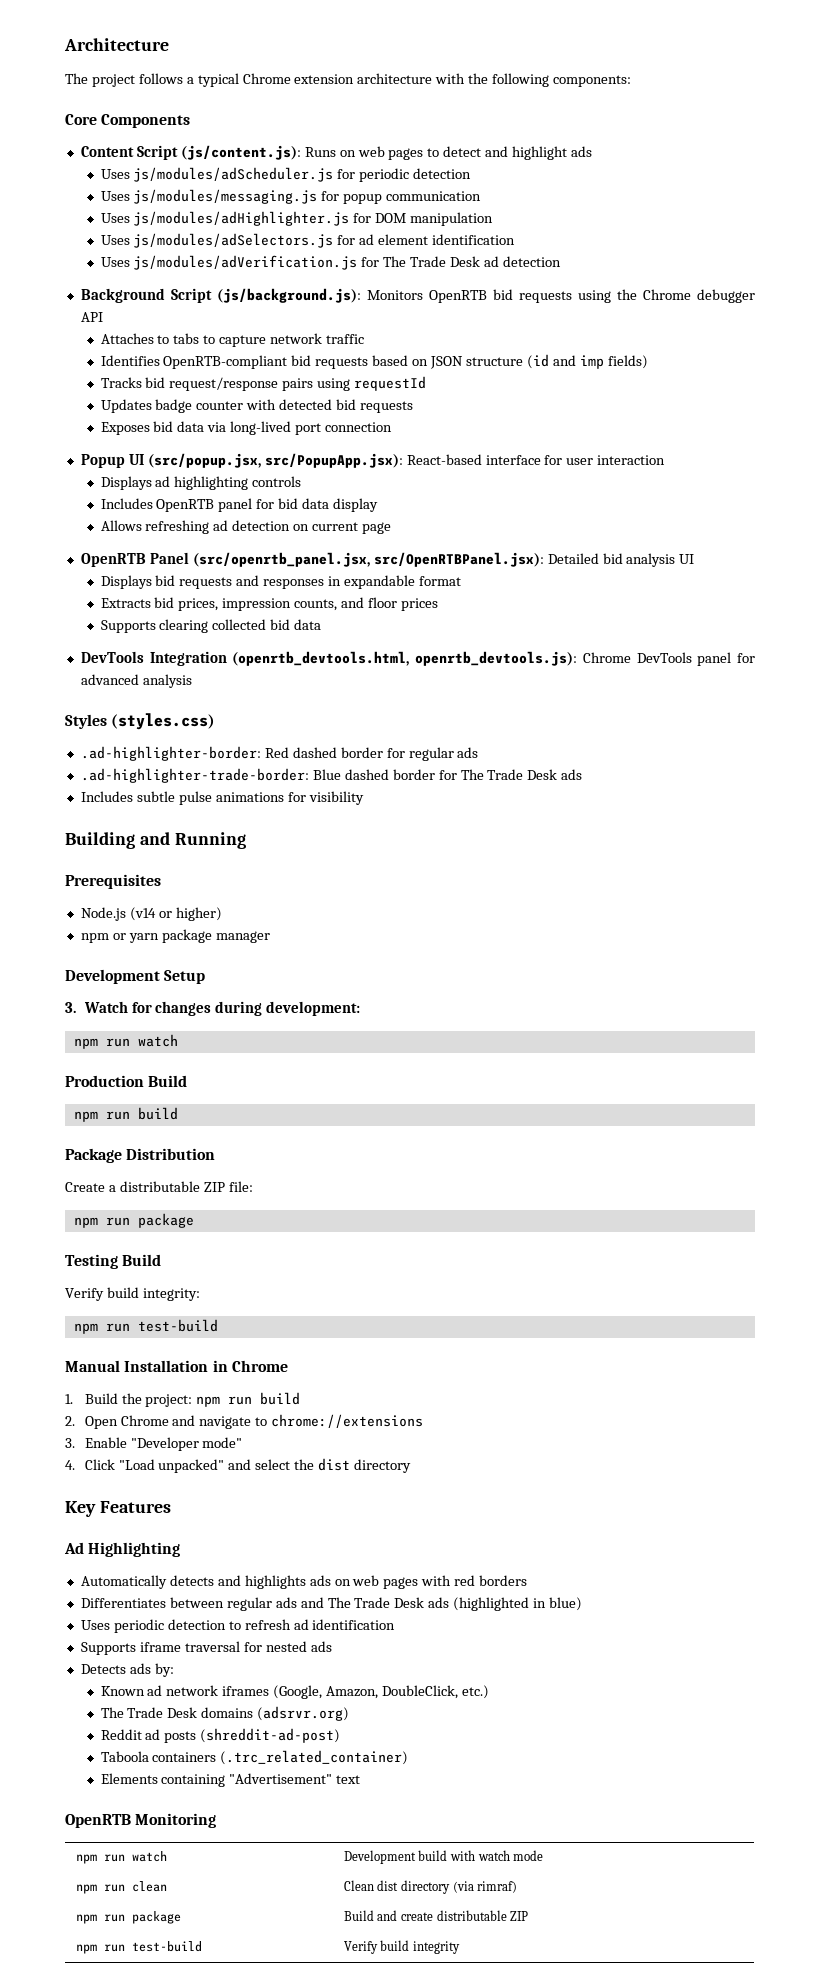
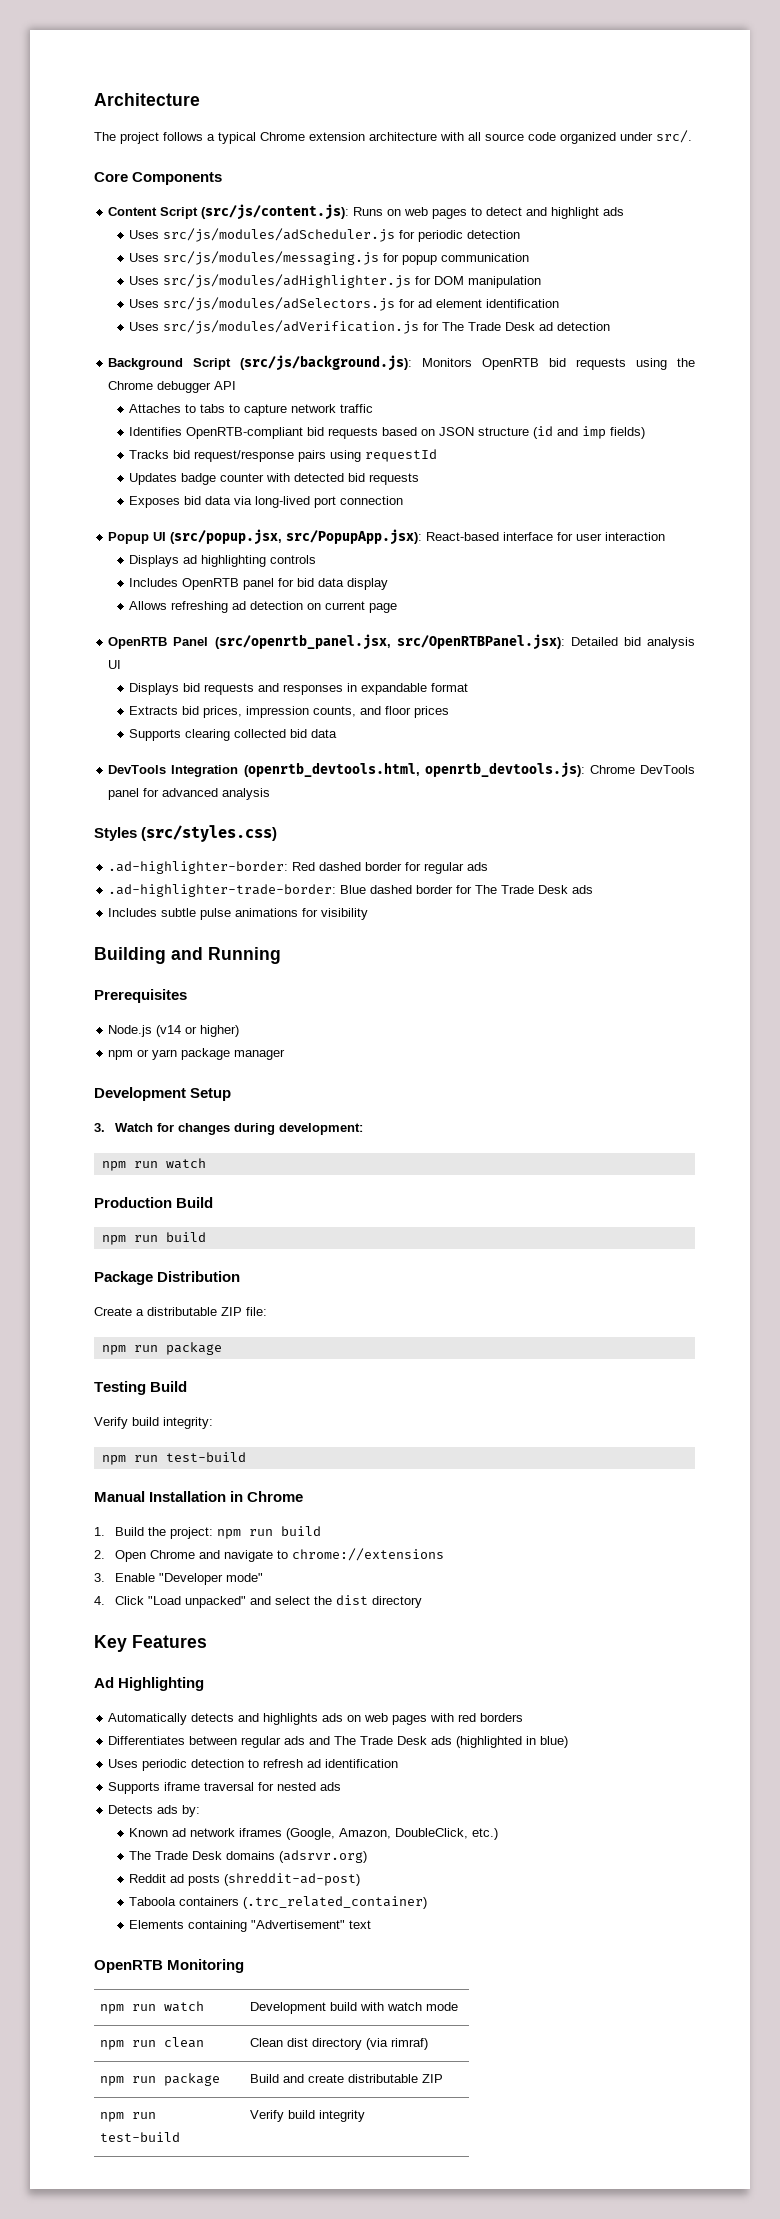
- The project follows a typical Chrome extension architecture with the following components:
+ The project follows a typical Chrome extension architecture with all source code organized under src/.
- Content Script (js/content.js): Runs on web pages to detect and highlight ads
+ Content Script (src/js/content.js): Runs on web pages to detect and highlight ads
- Uses js/modules/adScheduler.js for periodic detection
+ Uses src/js/modules/adScheduler.js for periodic detection
- Uses js/modules/messaging.js for popup communication
+ Uses src/js/modules/messaging.js for popup communication
- Uses js/modules/adHighlighter.js for DOM manipulation
+ Uses src/js/modules/adHighlighter.js for DOM manipulation
- Uses js/modules/adSelectors.js for ad element identification
+ Uses src/js/modules/adSelectors.js for ad element identification
- Uses js/modules/adVerification.js for The Trade Desk ad detection
+ Uses src/js/modules/adVerification.js for The Trade Desk ad detection
- Background Script (js/background.js): Monitors OpenRTB bid requests using the Chrome debugger API
+ Background Script (src/js/background.js): Monitors OpenRTB bid requests using the Chrome debugger API
- Styles (styles.css)
+ Styles (src/styles.css)

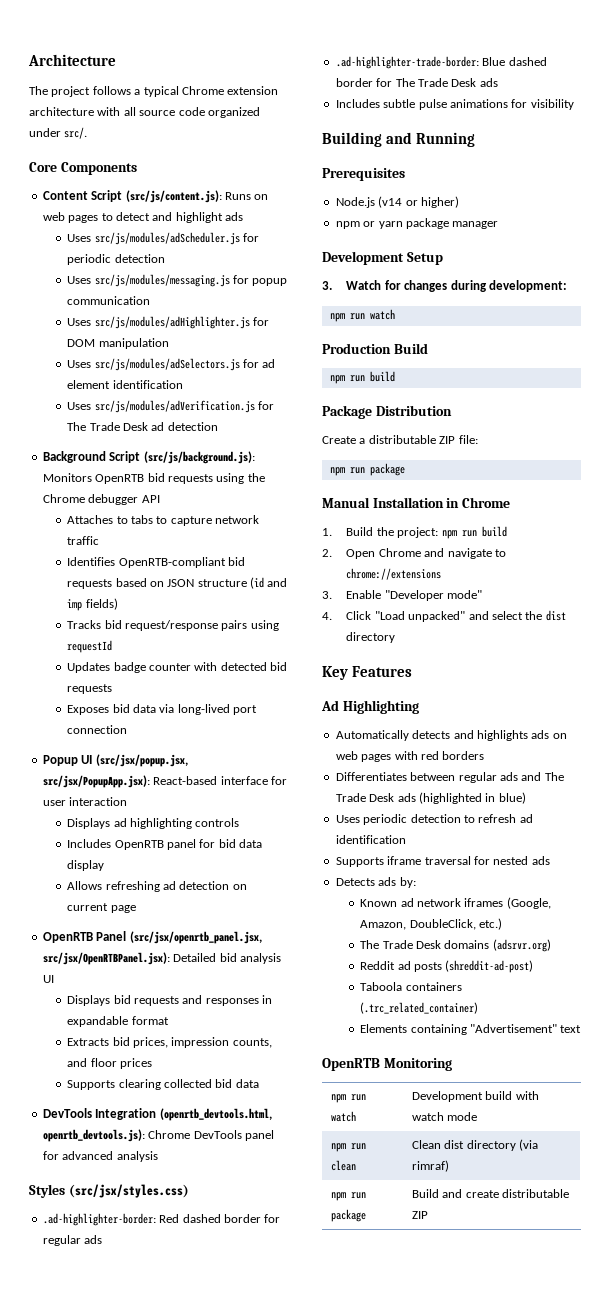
- Popup UI (src/popup.jsx, src/PopupApp.jsx): React-based interface for user interaction
+ Popup UI (src/jsx/popup.jsx, src/jsx/PopupApp.jsx): React-based interface for user interaction
- OpenRTB Panel (src/openrtb_panel.jsx, src/OpenRTBPanel.jsx): Detailed bid analysis UI
+ OpenRTB Panel (src/jsx/openrtb_panel.jsx, src/jsx/OpenRTBPanel.jsx): Detailed bid analysis UI
- Styles (src/styles.css)
+ Styles (src/jsx/styles.css)
- Testing Build
- Verify build integrity:
- npm run test-build
- npm run test-build | Verify build integrity

